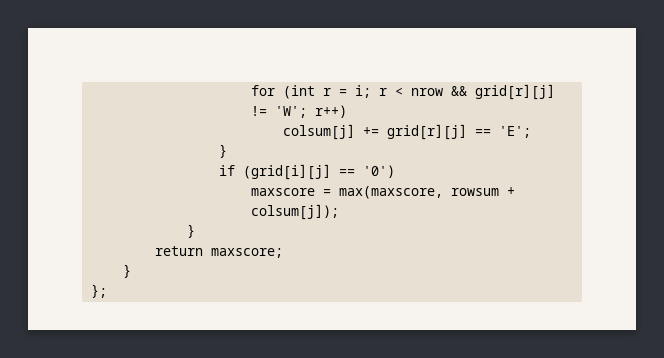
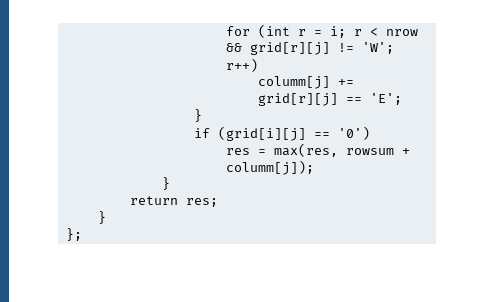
- colsum[j] += grid[r][j] == 'E';
+ columm[j] += grid[r][j] == 'E';
- maxscore = max(maxscore, rowsum + colsum[j]);
+ res = max(res, rowsum + columm[j]);
- return maxscore;
+ return res;

